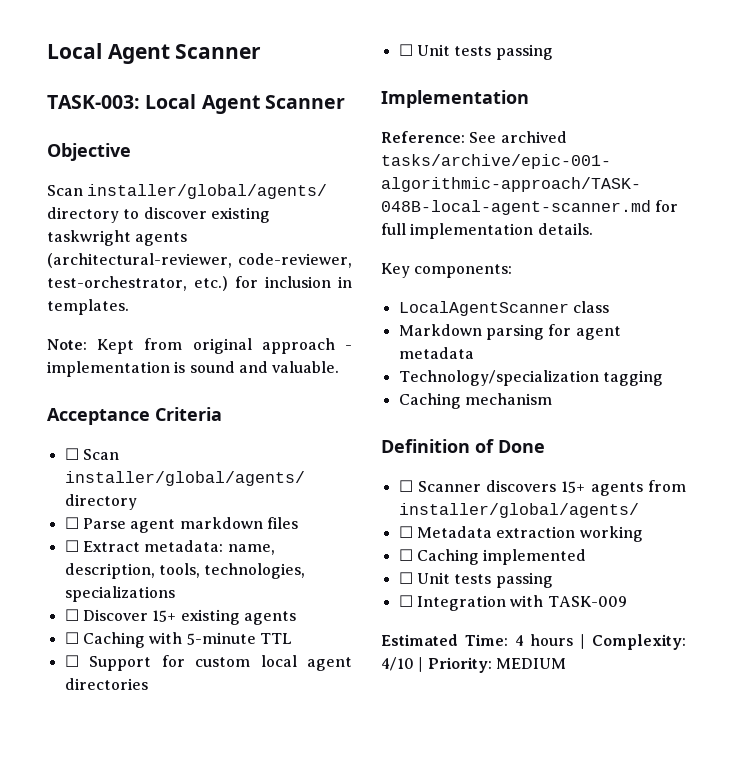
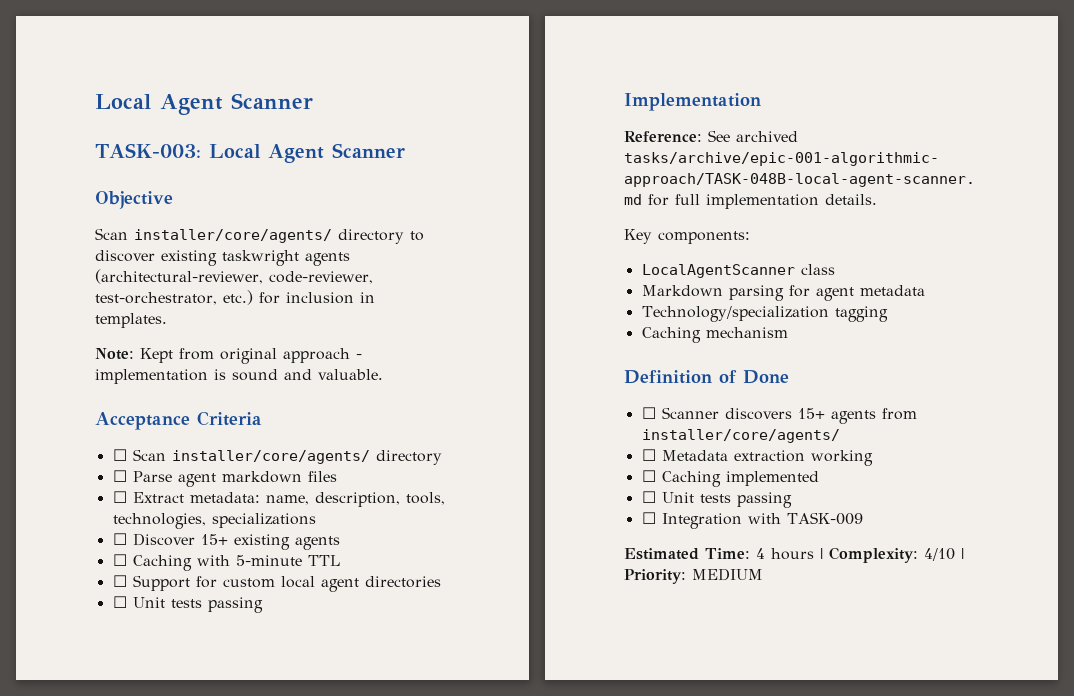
- Scan installer/global/agents/ directory to discover existing taskwright agents (architectural-reviewer, code-reviewer, test-orchestrator, etc.) for inclusion in templates.
+ Scan installer/core/agents/ directory to discover existing taskwright agents (architectural-reviewer, code-reviewer, test-orchestrator, etc.) for inclusion in templates.
- ☐ Scan installer/global/agents/ directory
+ ☐ Scan installer/core/agents/ directory
- ☐ Scanner discovers 15+ agents from installer/global/agents/
+ ☐ Scanner discovers 15+ agents from installer/core/agents/

